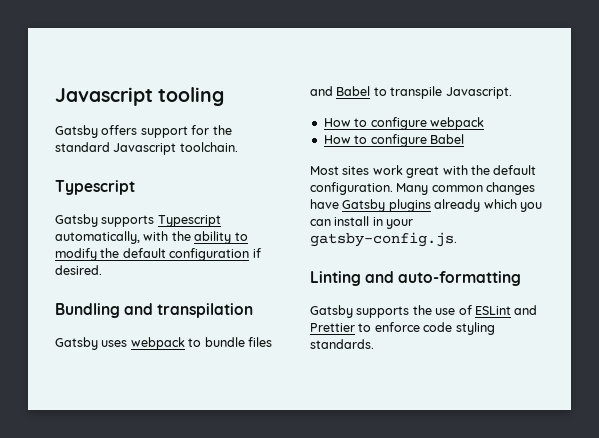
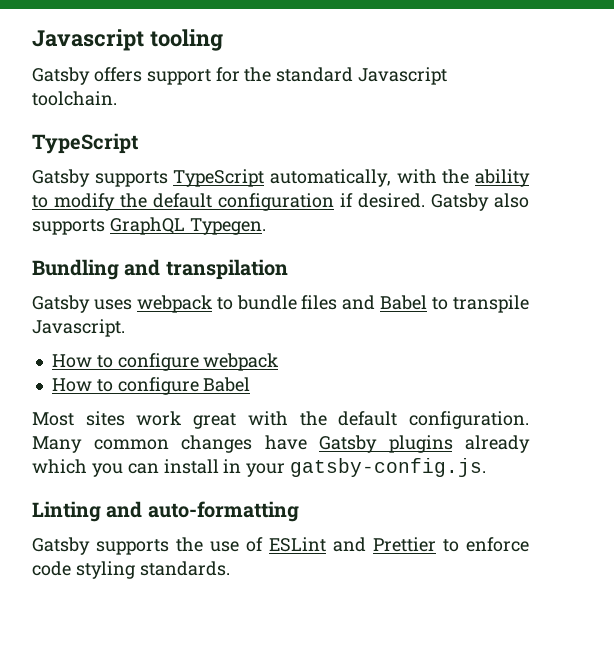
  Gatsby offers support for the standard Javascript toolchain.
- Typescript
- Gatsby supports Typescript automatically, with the ability to modify the default configuration if desired.
+ TypeScript
+ Gatsby supports TypeScript automatically, with the ability to modify the default configuration if desired. Gatsby also supports GraphQL Typegen.

